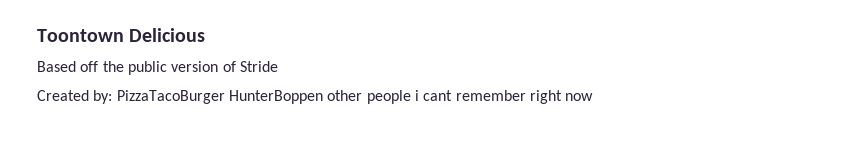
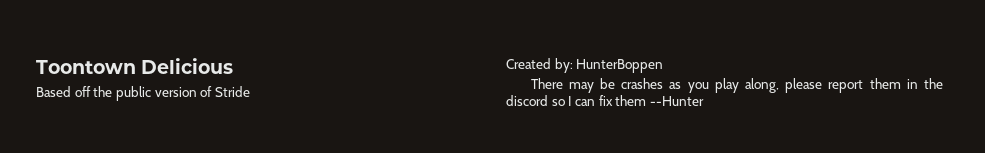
- Created by: PizzaTacoBurger HunterBoppen other people i cant remember right now
+ Created by: HunterBoppen
+ There may be crashes as you play along, please report them in the discord so I can fix them --Hunter

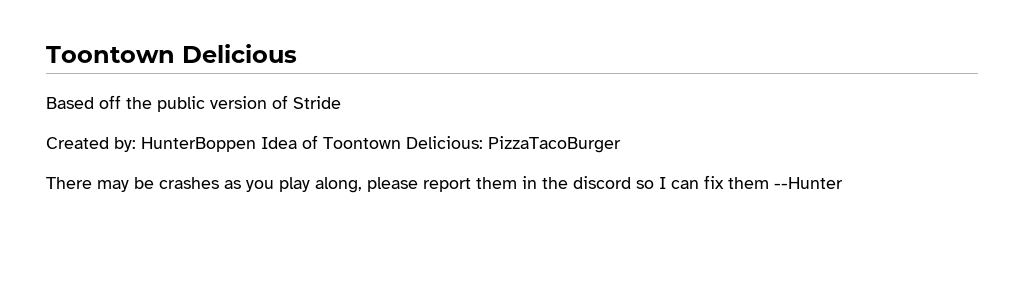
- Created by: HunterBoppen
+ Created by: HunterBoppen Idea of Toontown Delicious: PizzaTacoBurger

